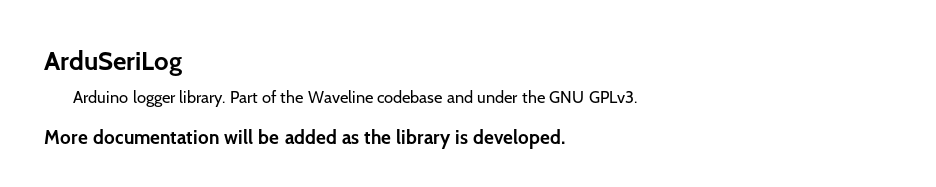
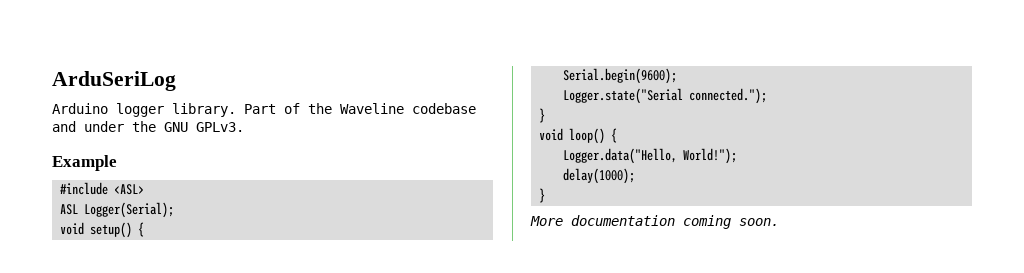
- More documentation will be added as the library is developed.
+ Example
+ #include <ASL>
+ ASL Logger(Serial);
+ void setup() {
+ Serial.begin(9600);
+ Logger.state("Serial connected.");
+ }
+ void loop() {
+ Logger.data("Hello, World!");
+ delay(1000);
+ }
+ More documentation coming soon.

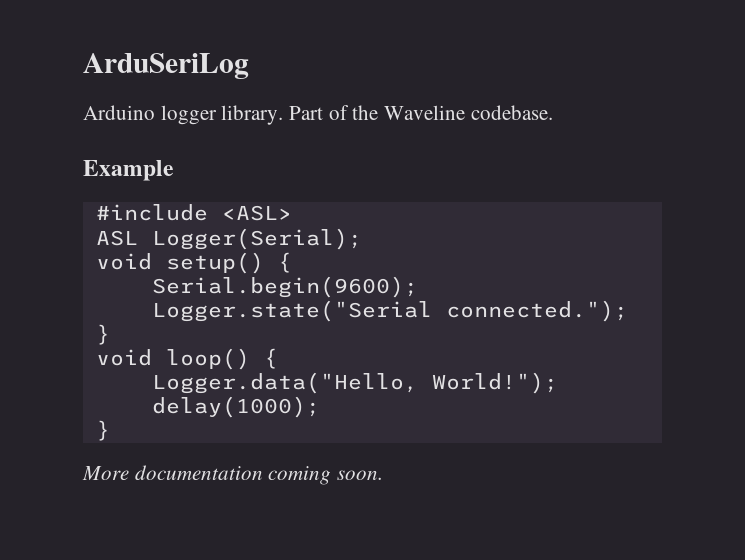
- Part of the Waveline codebase and under the GNU GPLv3.
+ Part of the Waveline codebase.

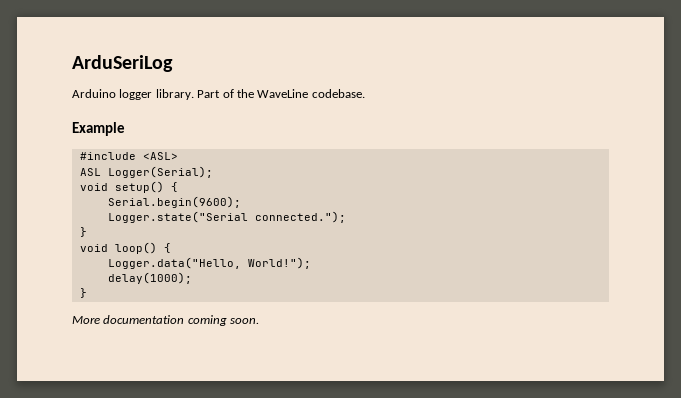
- Part of the Waveline codebase.
+ Part of the WaveLine codebase.

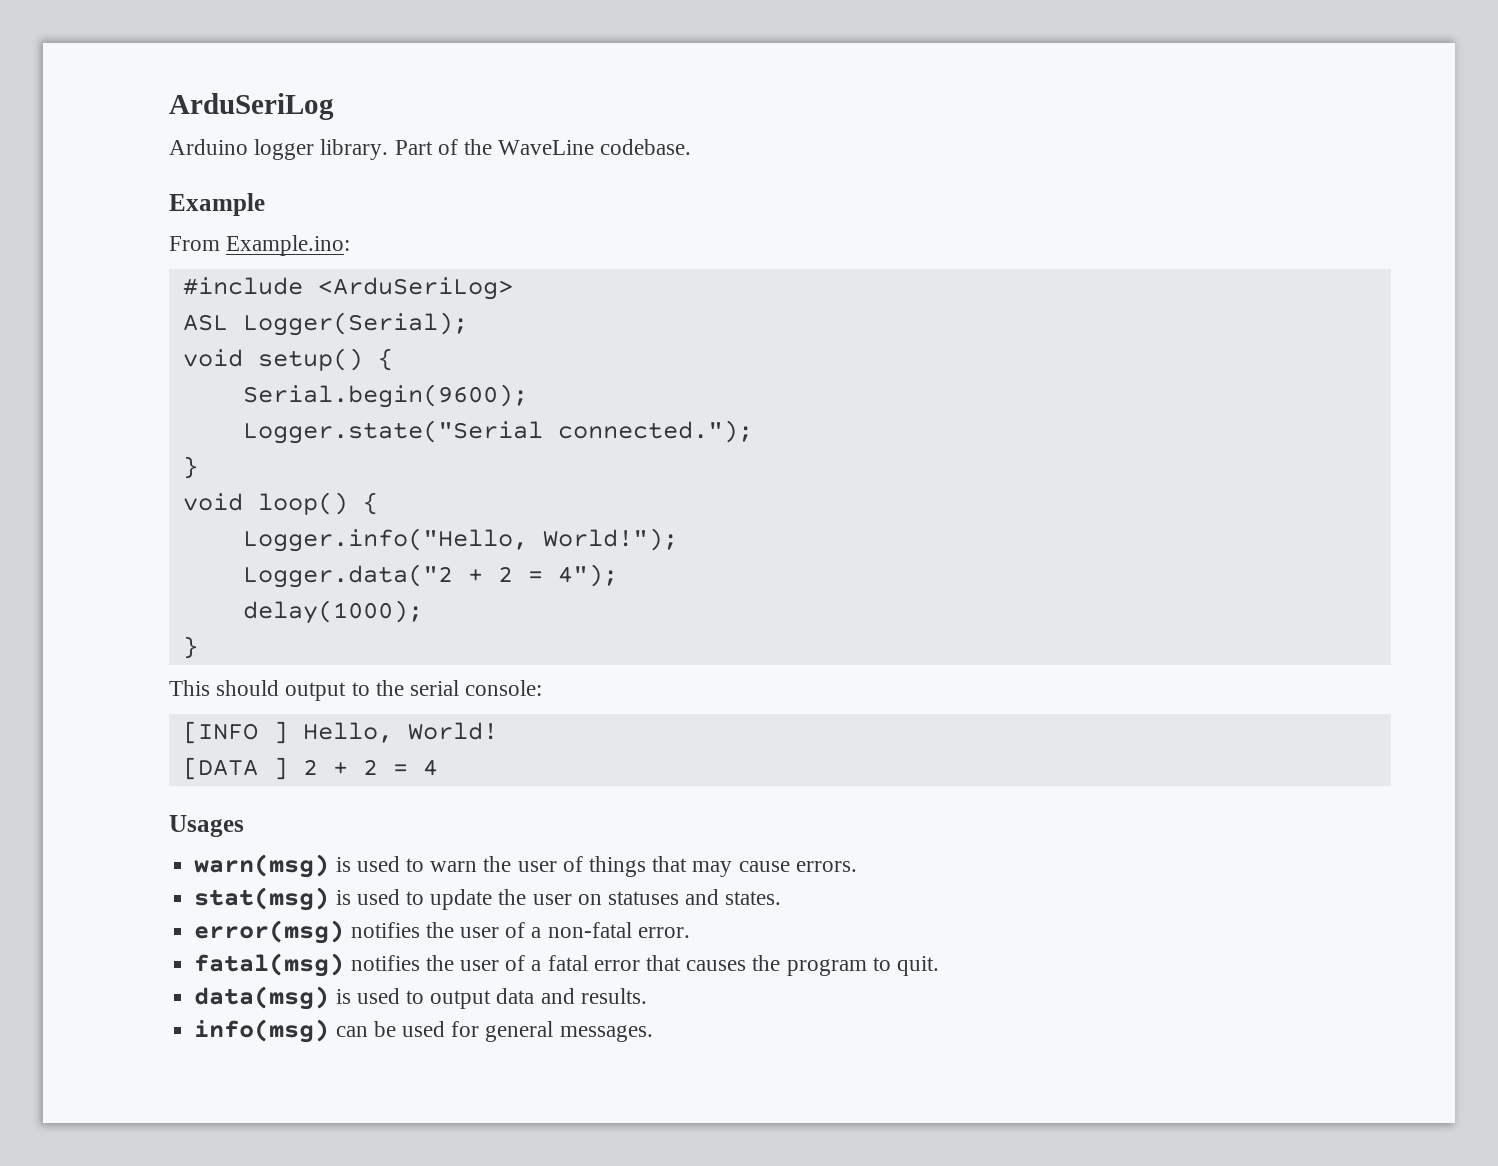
+ From Example.ino:
- #include <ASL>
+ #include <ArduSeriLog>
- Logger.data("Hello, World!");
+ Logger.info("Hello, World!");
+ Logger.data("2 + 2 = 4");
  delay(1000);
  }
- More documentation coming soon.
+ This should output to the serial console:
+ [INFO ] Hello, World!
+ [DATA ] 2 + 2 = 4
+ Usages
+ warn(msg) is used to warn the user of things that may cause errors.
+ stat(msg) is used to update the user on statuses and states.
+ error(msg) notifies the user of a non-fatal error.
+ fatal(msg) notifies the user of a fatal error that causes the program to quit.
+ data(msg) is used to output data and results.
+ info(msg) can be used for general messages.

